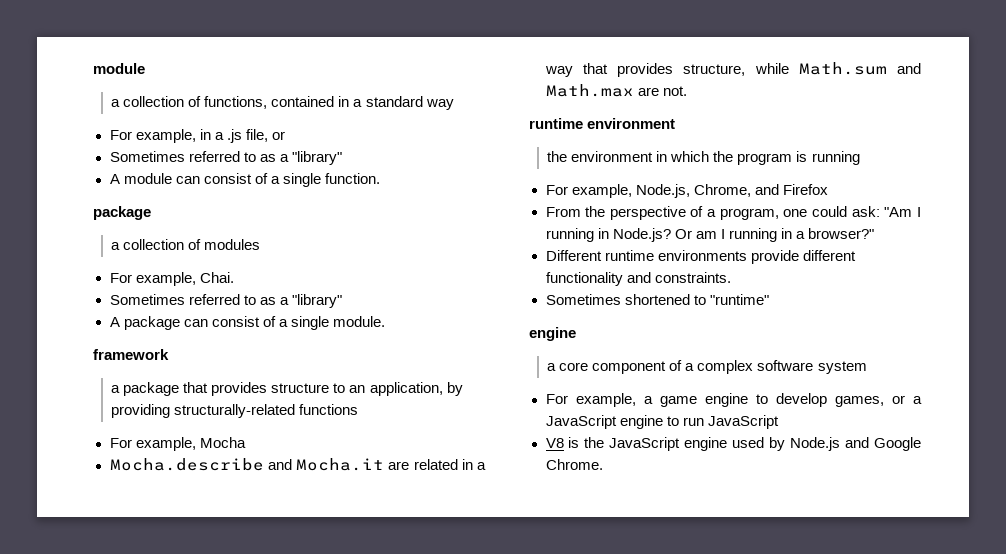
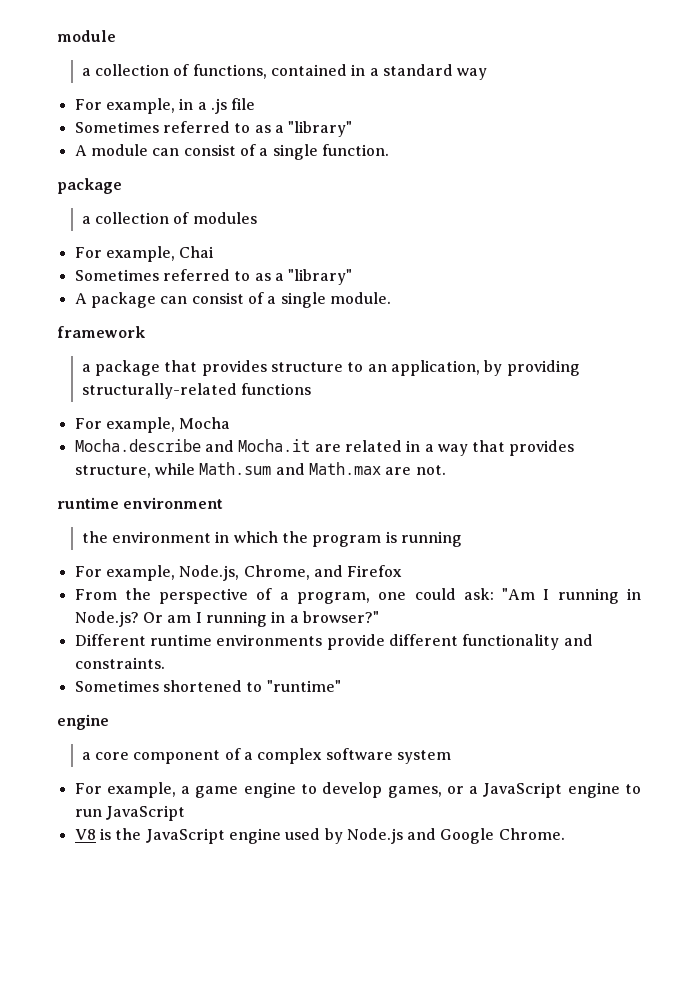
- For example, in a .js file, or
+ For example, in a .js file
- For example, Chai.
+ For example, Chai

